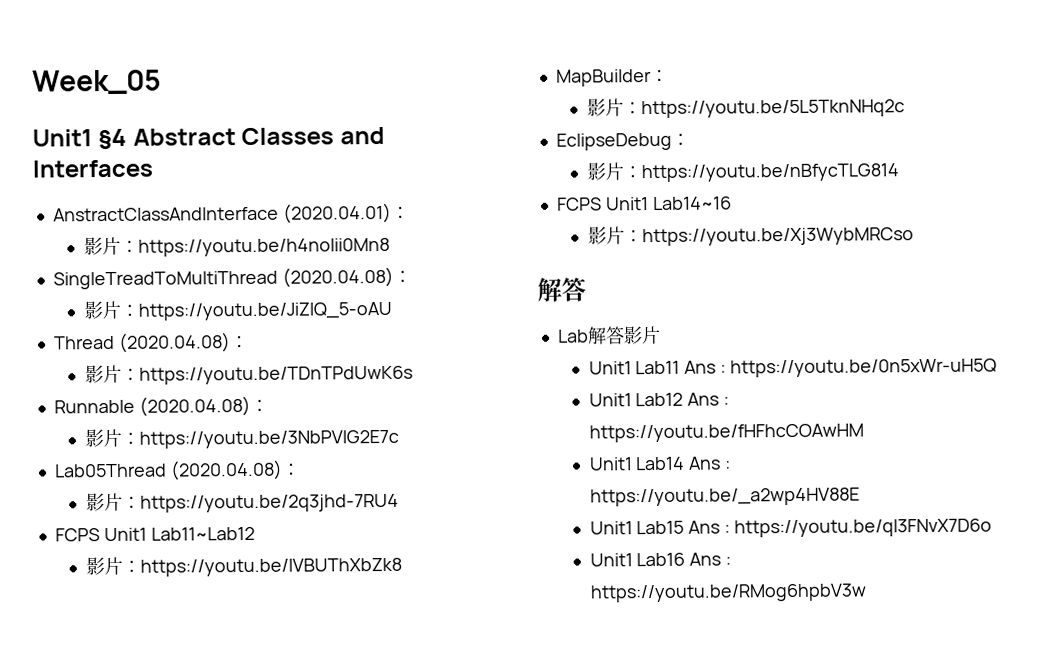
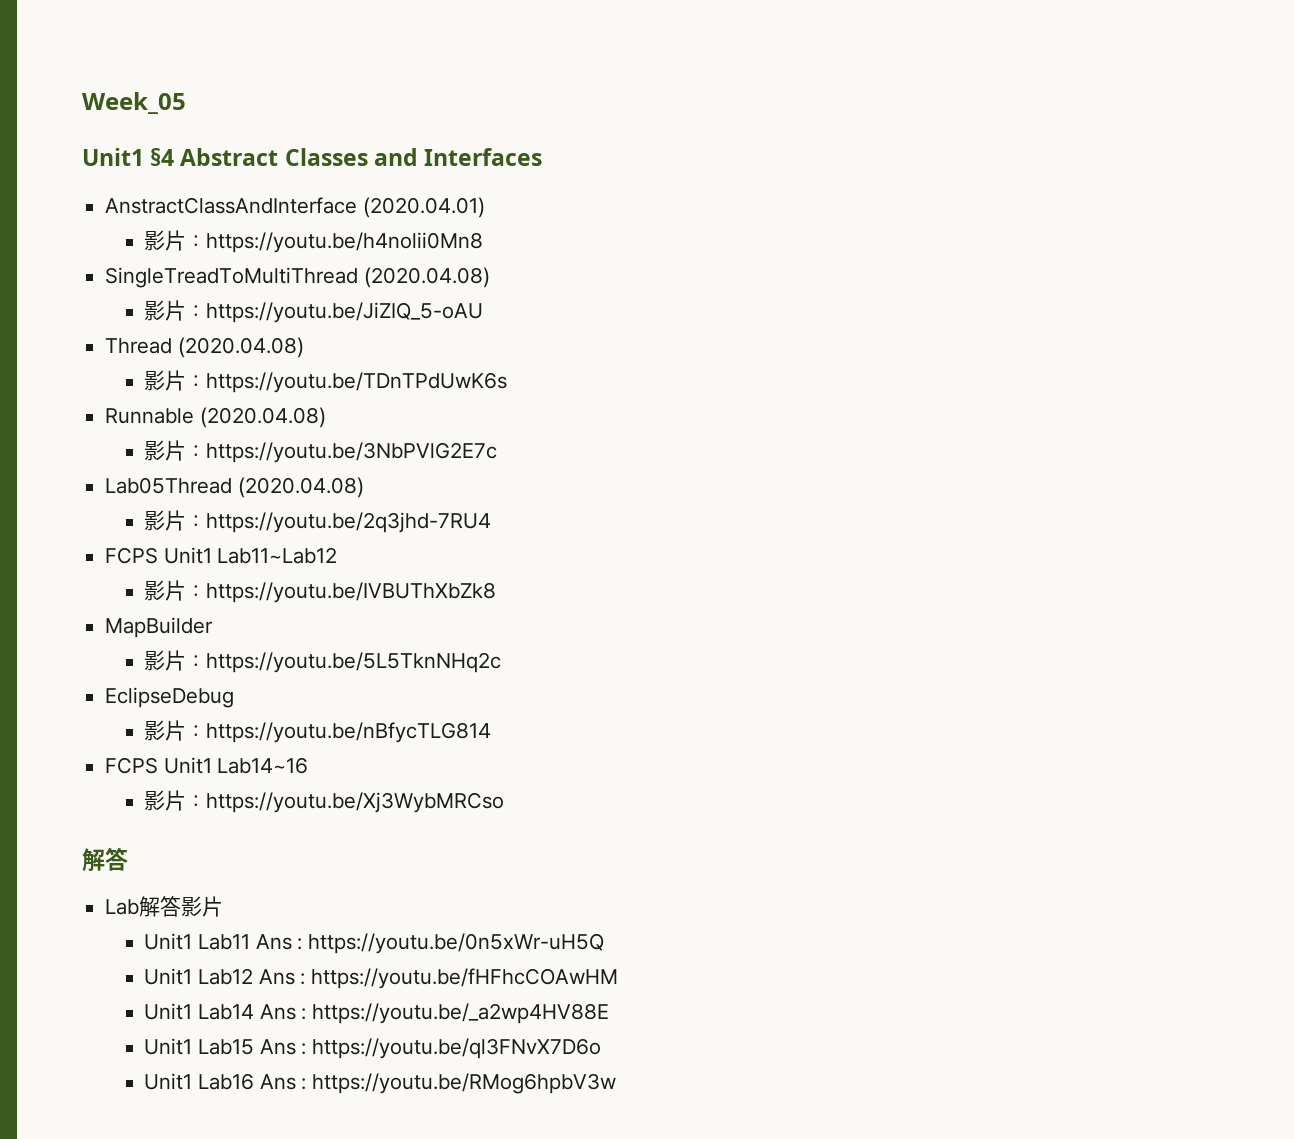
- AnstractClassAndInterface (2020.04.01)：
+ AnstractClassAndInterface (2020.04.01)
- SingleTreadToMultiThread (2020.04.08)：
+ SingleTreadToMultiThread (2020.04.08)
- Thread (2020.04.08)：
+ Thread (2020.04.08)
- Runnable (2020.04.08)：
+ Runnable (2020.04.08)
- Lab05Thread (2020.04.08)：
+ Lab05Thread (2020.04.08)
- MapBuilder：
+ MapBuilder
- EclipseDebug：
+ EclipseDebug

